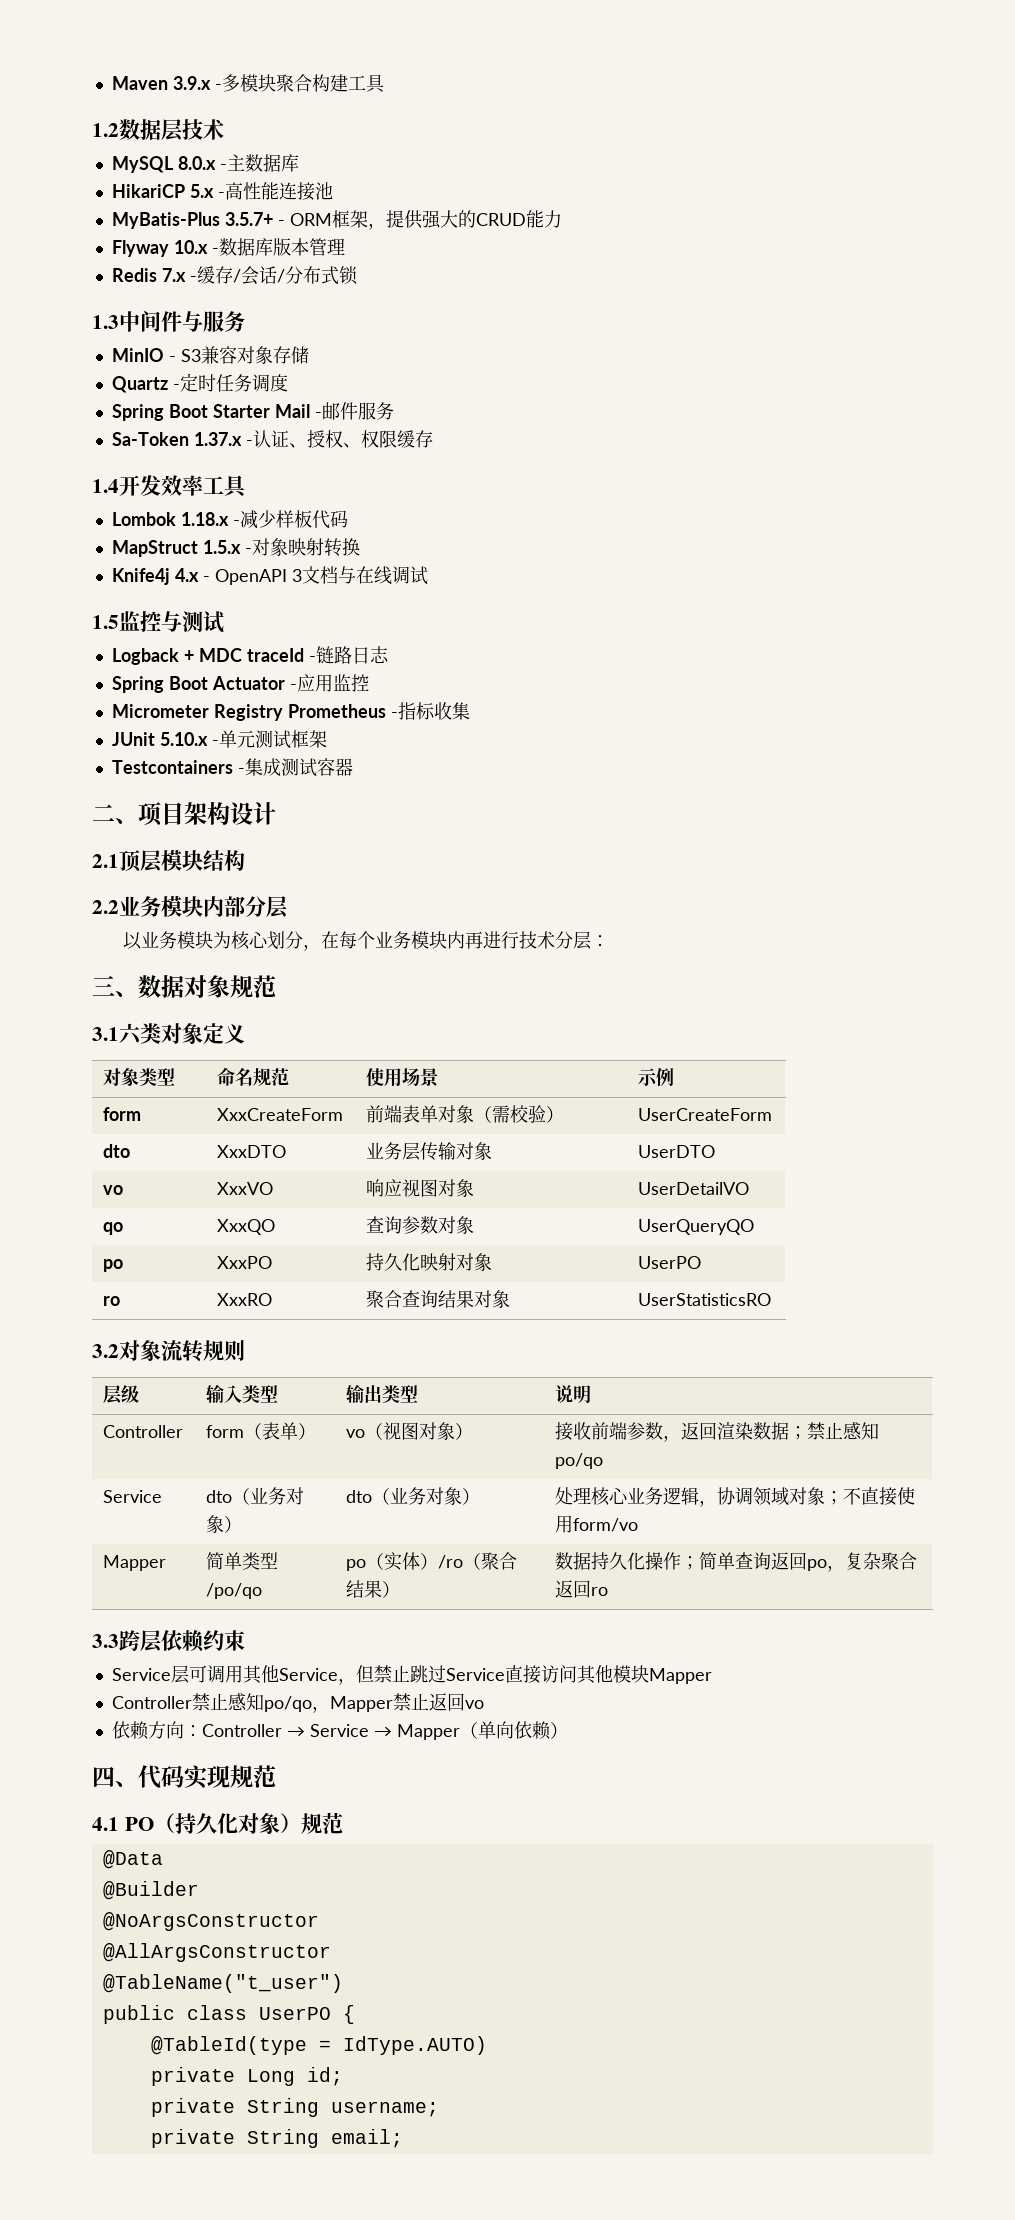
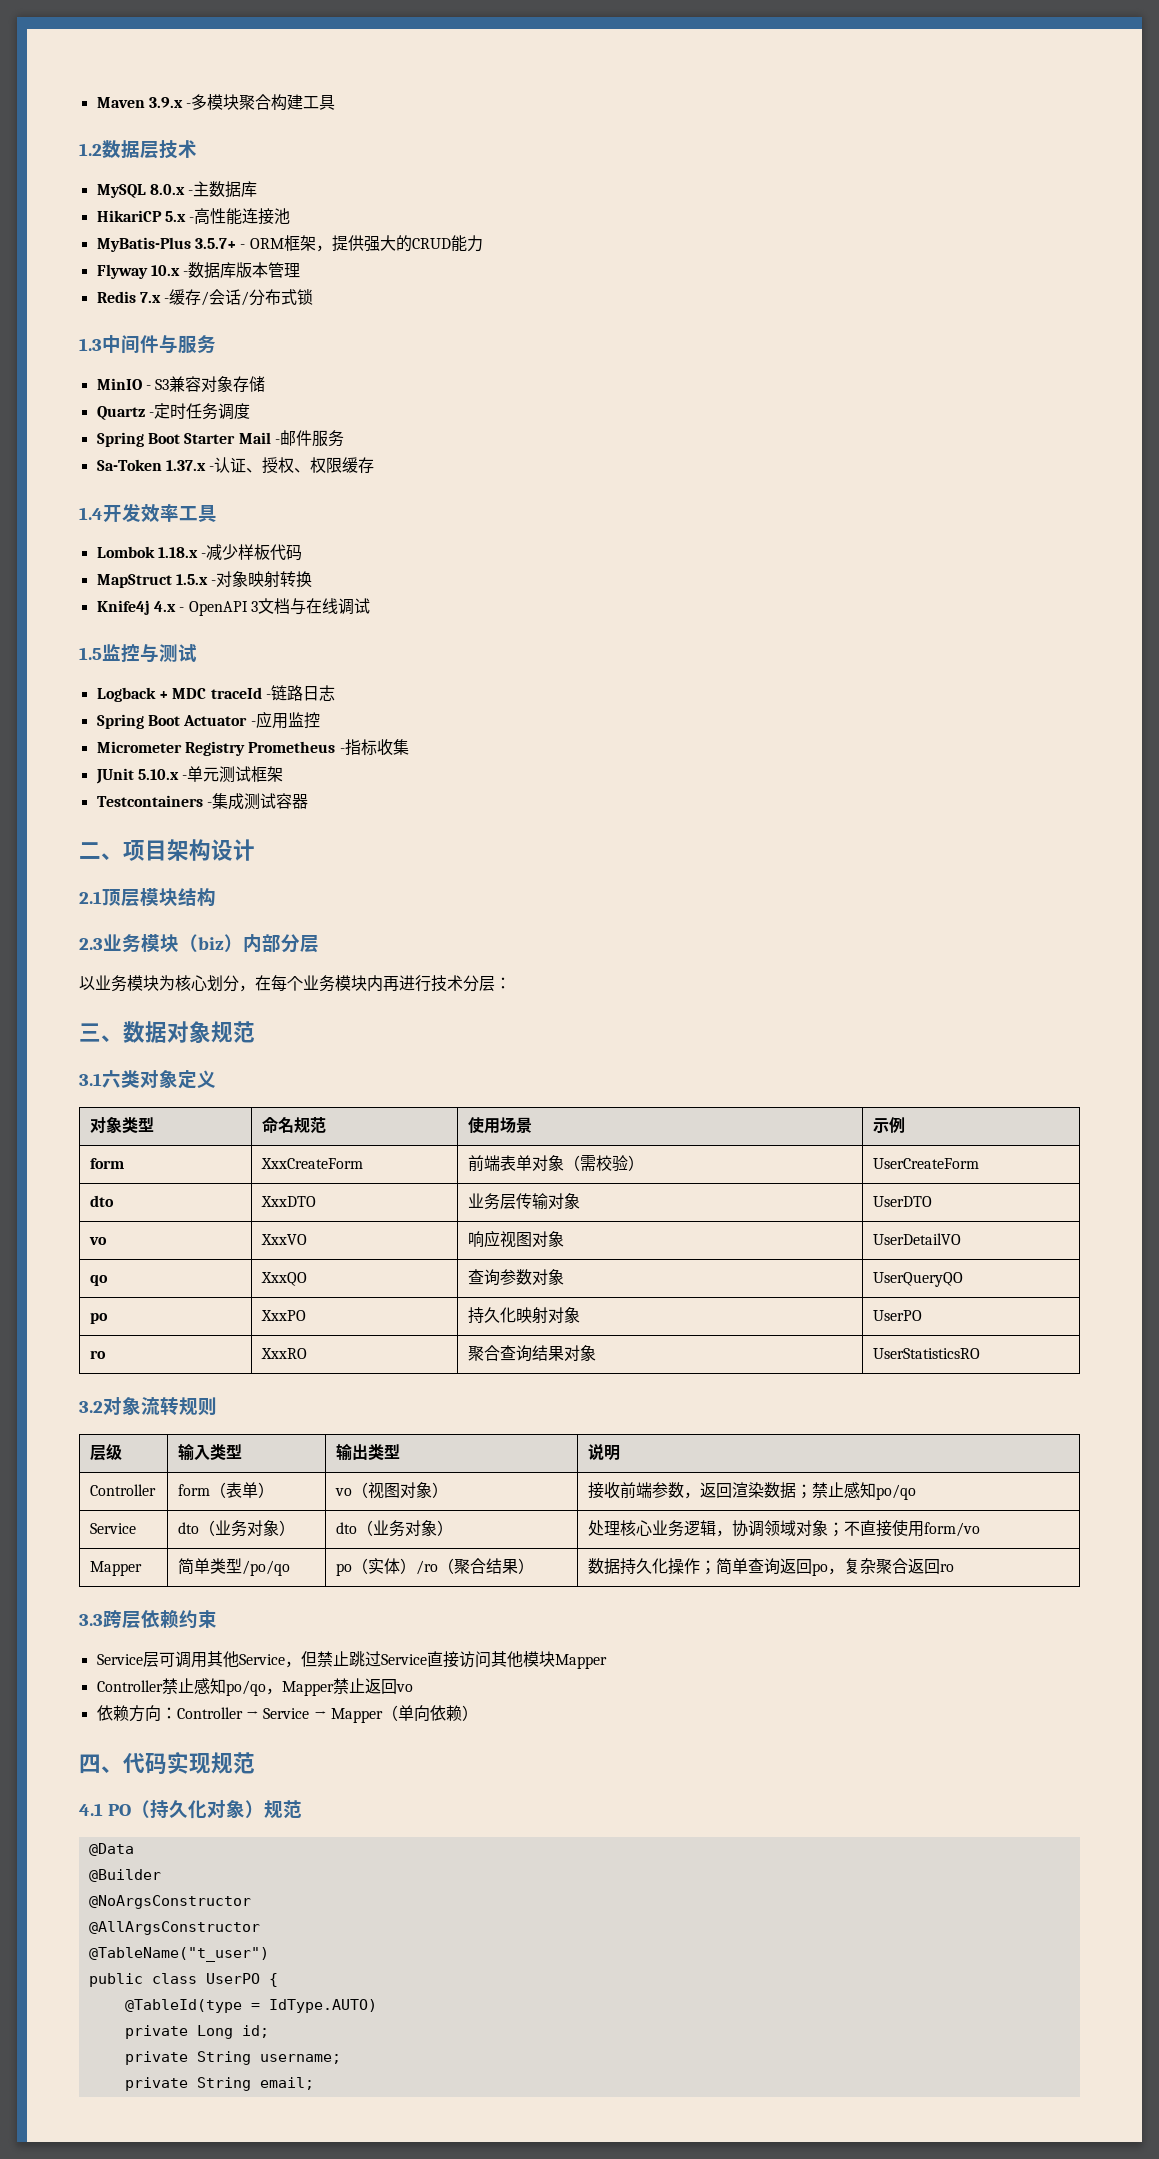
- 2.2业务模块内部分层
+ 2.3业务模块（biz）内部分层

